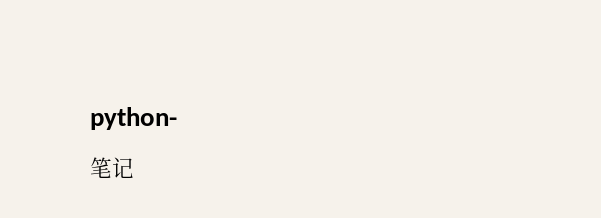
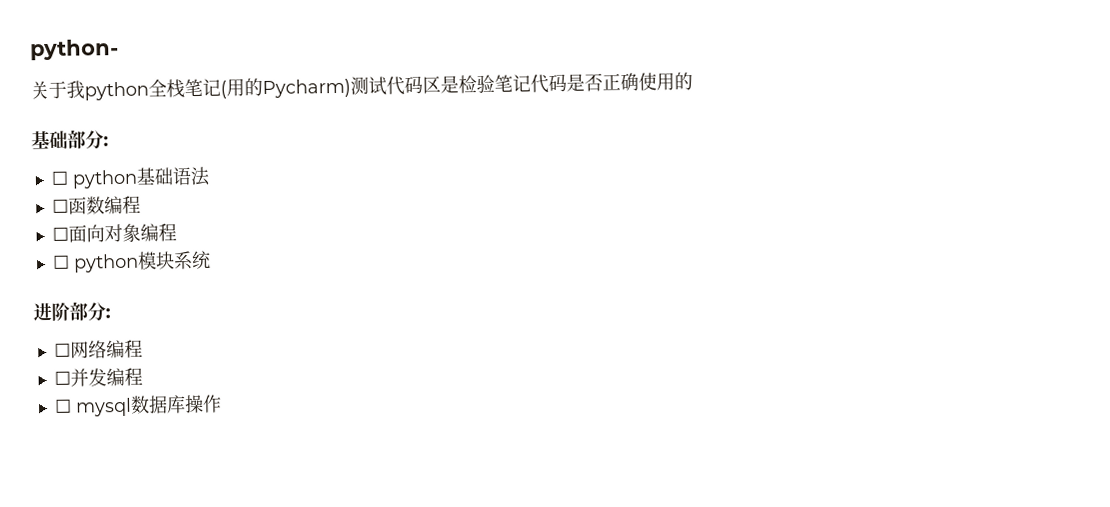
- 笔记
+ 关于我python全栈笔记(用的Pycharm)测试代码区是检验笔记代码是否正确使用的
+ 基础部分:
+ ☐ python基础语法
+ ☐函数编程
+ ☐面向对象编程
+ ☐ python模块系统
+ 进阶部分:
+ ☐网络编程
+ ☐并发编程
+ ☐ mysql数据库操作

